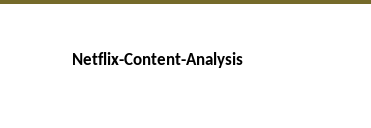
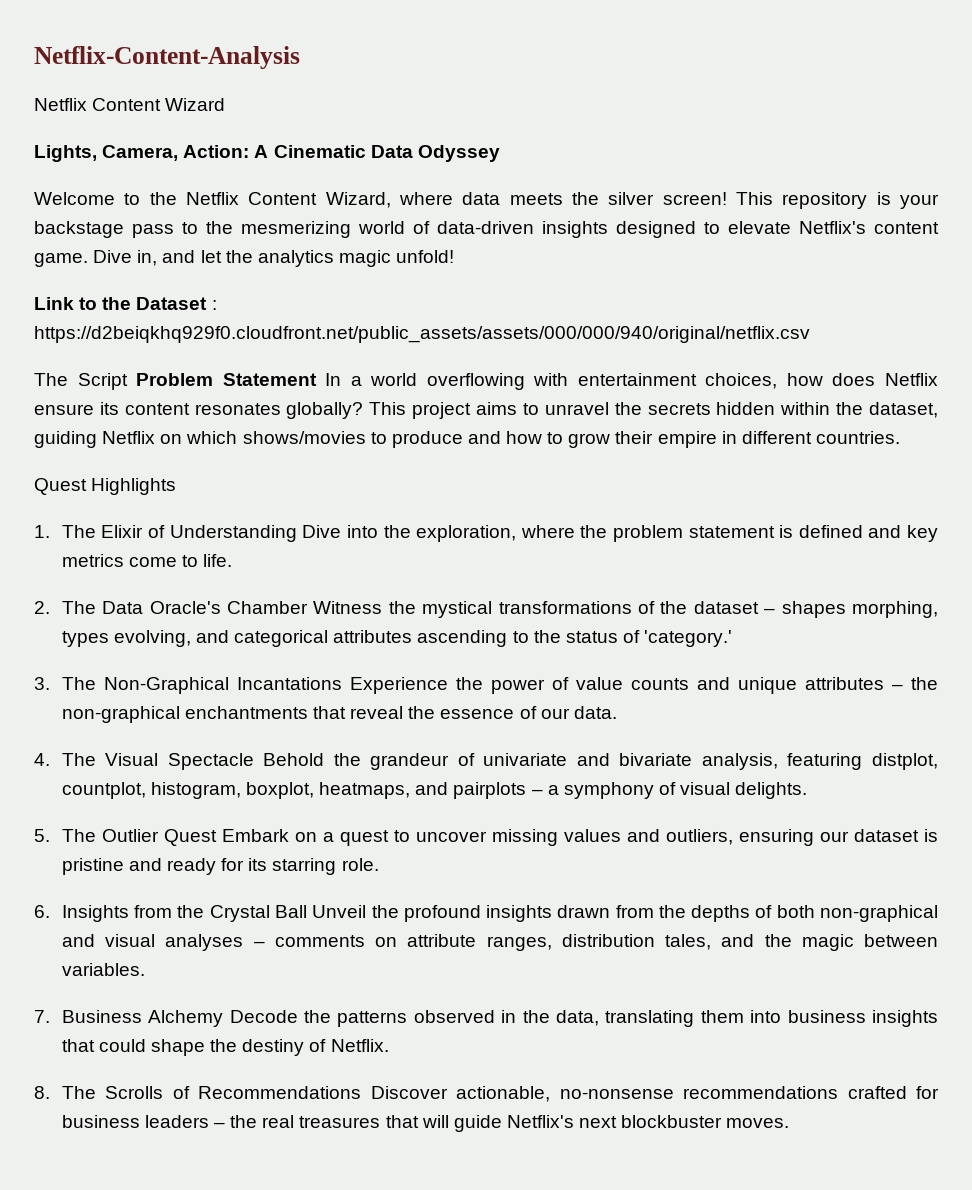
+ Netflix Content Wizard
+ Lights, Camera, Action: A Cinematic Data Odyssey
+ Welcome to the Netflix Content Wizard, where data meets the silver screen! This repository is your backstage pass to the mesmerizing world of data-driven insights designed to elevate Netflix's content game. Dive in, and let the analytics magic unfold!
+ Link to the Dataset : https://d2beiqkhq929f0.cloudfront.net/public_assets/assets/000/000/940/original/netflix.csv
+ The Script Problem Statement In a world overflowing with entertainment choices, how does Netflix ensure its content resonates globally? This project aims to unravel the secrets hidden within the dataset, guiding Netflix on which shows/movies to produce and how to grow their empire in different countries.
+ Quest Highlights
+ 1. The Elixir of Understanding Dive into the exploration, where the problem statement is defined and key metrics come to life.
+ 2. The Data Oracle's Chamber Witness the mystical transformations of the dataset – shapes morphing, types evolving, and categorical attributes ascending to the status of 'category.'
+ 3. The Non-Graphical Incantations Experience the power of value counts and unique attributes – the non-graphical enchantments that reveal the essence of our data.
+ 4. The Visual Spectacle Behold the grandeur of univariate and bivariate analysis, featuring distplot, countplot, histogram, boxplot, heatmaps, and pairplots – a symphony of visual delights.
+ 5. The Outlier Quest Embark on a quest to uncover missing values and outliers, ensuring our dataset is pristine and ready for its starring role.
+ 6. Insights from the Crystal Ball Unveil the profound insights drawn from the depths of both non-graphical and visual analyses – comments on attribute ranges, distribution tales, and the magic between variables.
+ 7. Business Alchemy Decode the patterns observed in the data, translating them into business insights that could shape the destiny of Netflix.
+ 8. The Scrolls of Recommendations Discover actionable, no-nonsense recommendations crafted for business leaders – the real treasures that will guide Netflix's next blockbuster moves.

